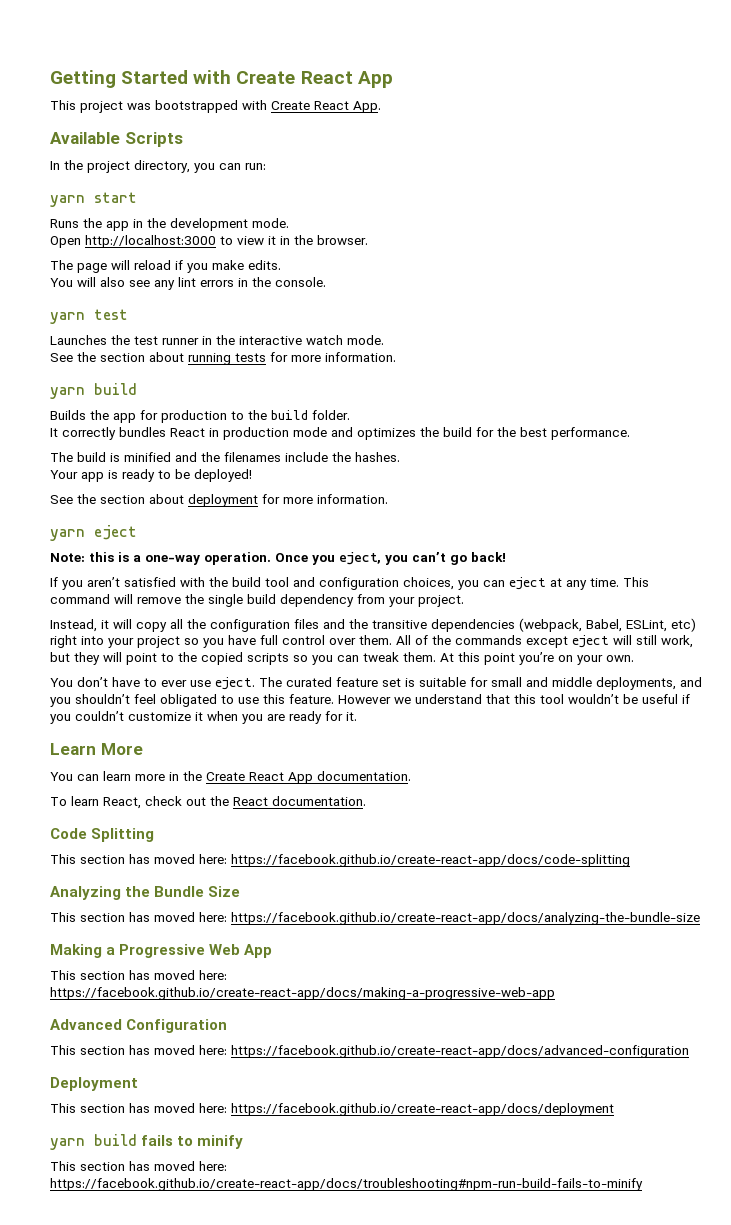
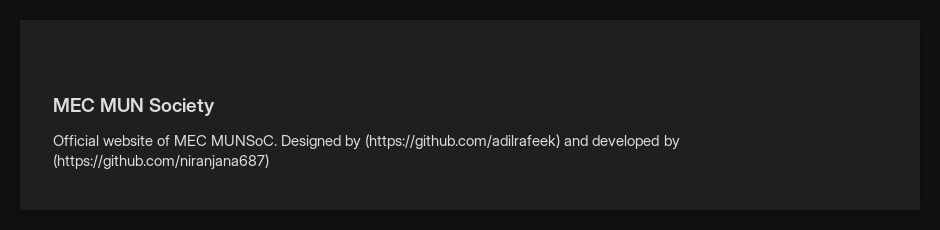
- Getting Started with Create React App
- This project was bootstrapped with Create React App.
- Available Scripts
- In the project directory, you can run:
- yarn start
- Runs the app in the development mode.
- Open http://localhost:3000 to view it in the browser.
- The page will reload if you make edits.
- You will also see any lint errors in the console.
- yarn test
- Launches the test runner in the interactive watch mode.
- See the section about running tests for more information.
- yarn build
- Builds the app for production to the build folder.
- It correctly bundles React in production mode and optimizes the build for the best performance.
- The build is minified and the filenames include the hashes.
- Your app is ready to be deployed!
- See the section about deployment for more information.
- yarn eject
- Note: this is a one-way operation. Once you eject, you can’t go back!
- If you aren’t satisfied with the build tool and configuration choices, you can eject at any time. This command will remove the single build dependency from your project.
- Instead, it will copy all the configuration files and the transitive dependencies (webpack, Babel, ESLint, etc) right into your project so you have full control over them. All of the commands except eject will still work, but they will point to the copied scripts so you can tweak them. At this point you’re on your own.
- You don’t have to ever use eject. The curated feature set is suitable for small and middle deployments, and you shouldn’t feel obligated to use this feature. However we understand that this tool wouldn’t be useful if you couldn’t customize it when you are ready for it.
- Learn More
- You can learn more in the Create React App documentation.
- To learn React, check out the React documentation.
- Code Splitting
- This section has moved here: https://facebook.github.io/create-react-app/docs/code-splitting
- Analyzing the Bundle Size
- This section has moved here: https://facebook.github.io/create-react-app/docs/analyzing-the-bundle-size
- Making a Progressive Web App
- This section has moved here: https://facebook.github.io/create-react-app/docs/making-a-progressive-web-app
- Advanced Configuration
- This section has moved here: https://facebook.github.io/create-react-app/docs/advanced-configuration
- Deployment
- This section has moved here: https://facebook.github.io/create-react-app/docs/deployment
- yarn build fails to minify
- This section has moved here: https://facebook.github.io/create-react-app/docs/troubleshooting#npm-run-build-fails-to-minify
+ MEC MUN Society
+ Official website of MEC MUNSoC. Designed by (https://github.com/adilrafeek) and developed by (https://github.com/niranjana687)

